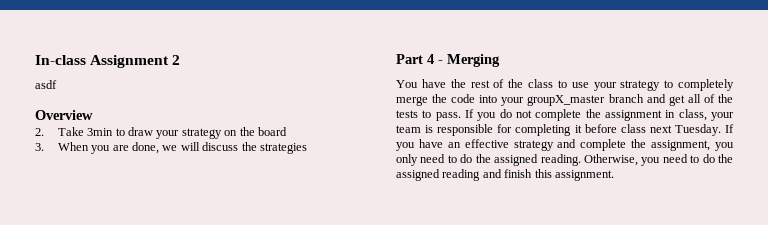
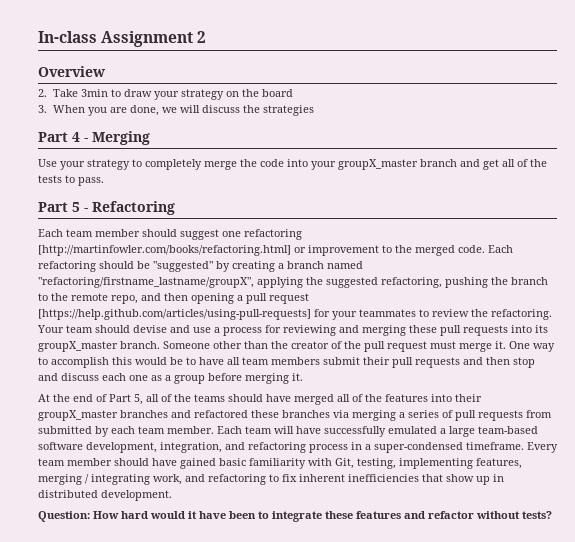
- asdf
- You have the rest of the class to use your strategy to completely merge the code into your groupX_master branch and get all of the tests to pass. If you do not complete the assignment in class, your team is responsible for completing it before class next Tuesday. If you have an effective strategy and complete the assignment, you only need to do the assigned reading. Otherwise, you need to do the assigned reading and finish this assignment.
+ Use your strategy to completely merge the code into your groupX_master branch and get all of the tests to pass.
+ Part 5 - Refactoring
+ Each team member should suggest one refactoring [http://martinfowler.com/books/refactoring.html] or improvement to the merged code. Each refactoring should be "suggested" by creating a branch named "refactoring/firstname_lastname/groupX", applying the suggested refactoring, pushing the branch to the remote repo, and then opening a pull request [https://help.github.com/articles/using-pull-requests] for your teammates to review the refactoring. Your team should devise and use a process for reviewing and merging these pull requests into its groupX_master branch. Someone other than the creator of the pull request must merge it. One way to accomplish this would be to have all team members submit their pull requests and then stop and discuss each one as a group before merging it.
+ At the end of Part 5, all of the teams should have merged all of the features into their groupX_master branches and refactored these branches via merging a series of pull requests from submitted by each team member. Each team will have successfully emulated a large team-based software development, integration, and refactoring process in a super-condensed timeframe. Every team member should have gained basic familiarity with Git, testing, implementing features, merging / integrating work, and refactoring to fix inherent inefficiencies that show up in distributed development.
+ Question: How hard would it have been to integrate these features and refactor without tests?

